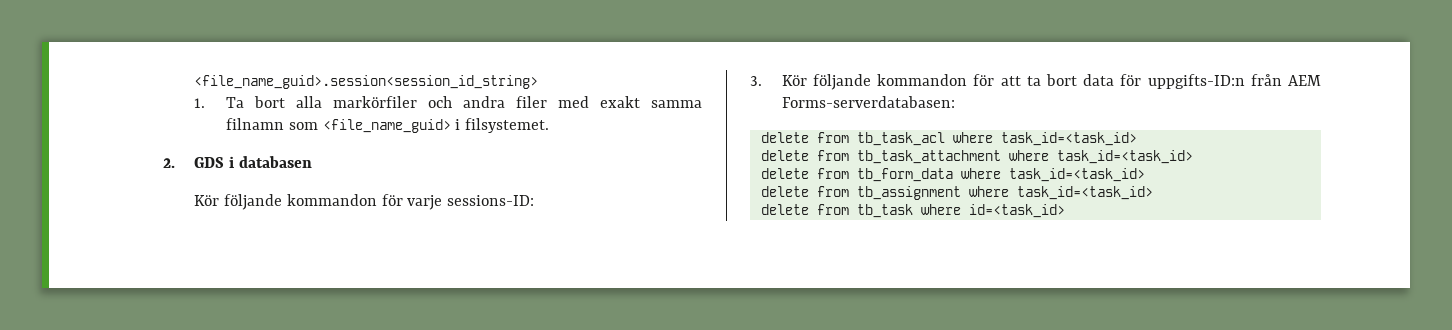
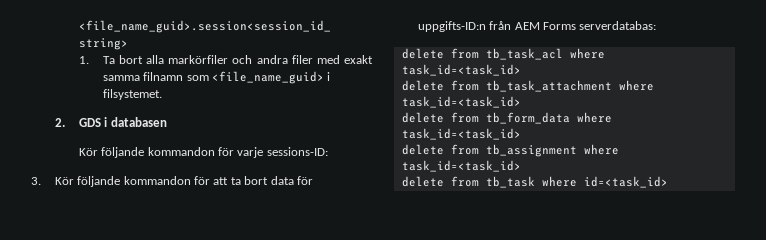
- 3. Kör följande kommandon för att ta bort data för uppgifts-ID:n från AEM Forms-serverdatabasen:
+ 3. Kör följande kommandon för att ta bort data för uppgifts-ID:n från AEM Forms serverdatabas:

